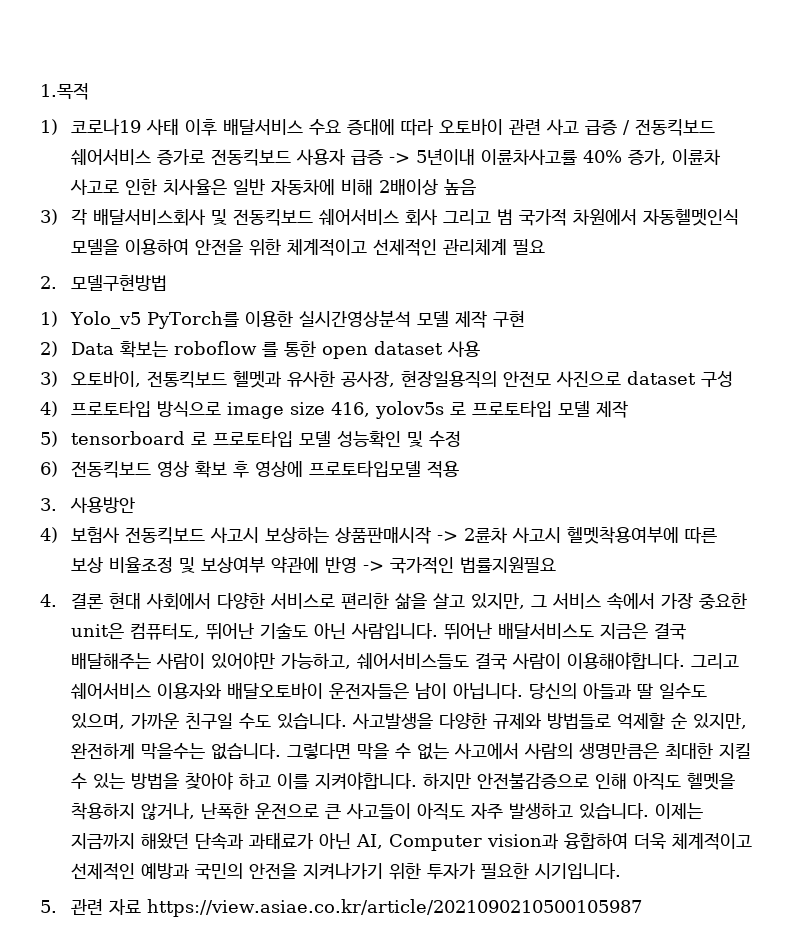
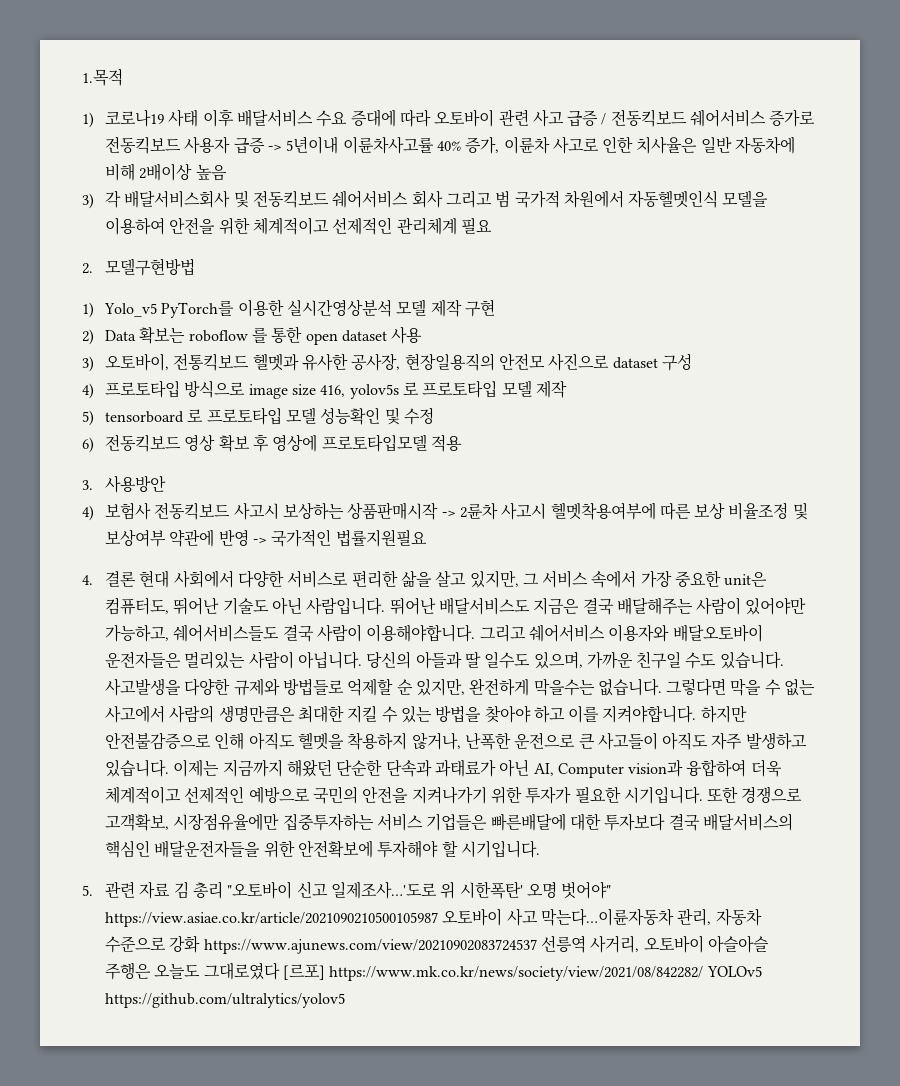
- 그리고 쉐어서비스 이용자와 배달오토바이 운전자들은 남이 아닙니다.
+ 그리고 쉐어서비스 이용자와 배달오토바이 운전자들은 멀리있는 사람이 아닙니다.
- 이제는 지금까지 해왔던 단속과 과태료가 아닌 AI, Computer vision과 융합하여 더욱 체계적이고 선제적인 예방과 국민의 안전을 지켜나가기 위한 투자가 필요한 시기입니다.
- 5. 관련 자료 https://view.asiae.co.kr/article/2021090210500105987
+ 이제는 지금까지 해왔던 단순한 단속과 과태료가 아닌 AI, Computer vision과 융합하여 더욱 체계적이고 선제적인 예방으로 국민의 안전을 지켜나가기 위한 투자가 필요한 시기입니다. 또한 경쟁으로 고객확보, 시장점유율에만 집중투자하는 서비스 기업들은 빠른배달에 대한 투자보다 결국 배달서비스의 핵심인 배달운전자들을 위한 안전확보에 투자해야 할 시기입니다.
+ 5. 관련 자료 김 총리 "오토바이 신고 일제조사…'도로 위 시한폭탄' 오명 벗어야" https://view.asiae.co.kr/article/2021090210500105987 오토바이 사고 막는다…이륜자동차 관리, 자동차 수준으로 강화 https://www.ajunews.com/view/20210902083724537 선릉역 사거리, 오토바이 아슬아슬 주행은 오늘도 그대로였다 [르포] https://www.mk.co.kr/news/society/view/2021/08/842282/ YOLOv5 https://github.com/ultralytics/yolov5

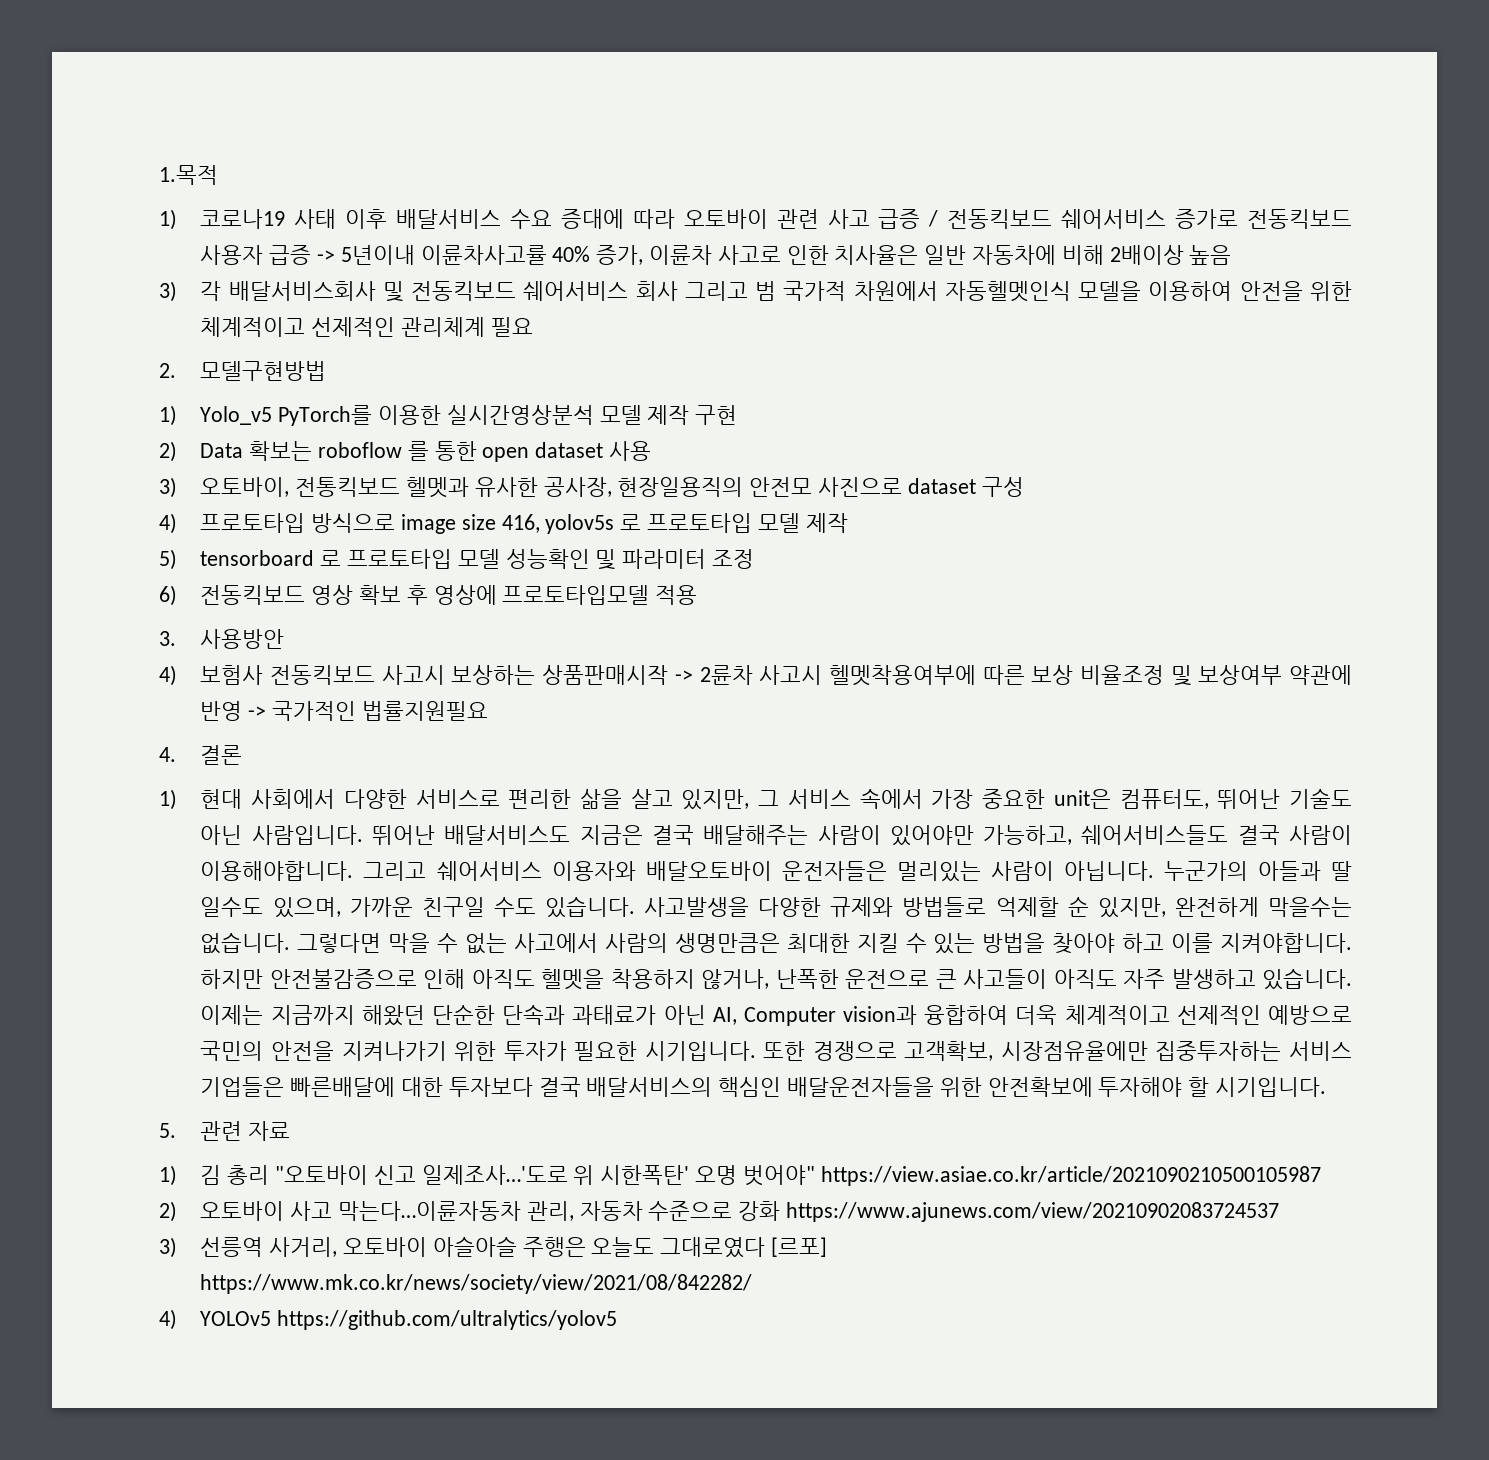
- 5) tensorboard 로 프로토타입 모델 성능확인 및 수정
+ 5) tensorboard 로 프로토타입 모델 성능확인 및 파라미터 조정
- 4. 결론 현대 사회에서 다양한 서비스로 편리한 삶을 살고 있지만, 그 서비스 속에서 가장 중요한 unit은 컴퓨터도, 뛰어난 기술도 아닌 사람입니다.
+ 4. 결론
+ 1) 현대 사회에서 다양한 서비스로 편리한 삶을 살고 있지만, 그 서비스 속에서 가장 중요한 unit은 컴퓨터도, 뛰어난 기술도 아닌 사람입니다.
- 당신의 아들과 딸 일수도 있으며, 가까운 친구일 수도 있습니다.
+ 누군가의 아들과 딸 일수도 있으며, 가까운 친구일 수도 있습니다.
- 5. 관련 자료 김 총리 "오토바이 신고 일제조사…'도로 위 시한폭탄' 오명 벗어야" https://view.asiae.co.kr/article/2021090210500105987 오토바이 사고 막는다…이륜자동차 관리, 자동차 수준으로 강화 https://www.ajunews.com/view/20210902083724537 선릉역 사거리, 오토바이 아슬아슬 주행은 오늘도 그대로였다 [르포] https://www.mk.co.kr/news/society/view/2021/08/842282/ YOLOv5 https://github.com/ultralytics/yolov5
+ 5. 관련 자료
+ 1) 김 총리 "오토바이 신고 일제조사…'도로 위 시한폭탄' 오명 벗어야" https://view.asiae.co.kr/article/2021090210500105987
+ 2) 오토바이 사고 막는다…이륜자동차 관리, 자동차 수준으로 강화 https://www.ajunews.com/view/20210902083724537
+ 3) 선릉역 사거리, 오토바이 아슬아슬 주행은 오늘도 그대로였다 [르포] https://www.mk.co.kr/news/society/view/2021/08/842282/
+ 4) YOLOv5 https://github.com/ultralytics/yolov5

